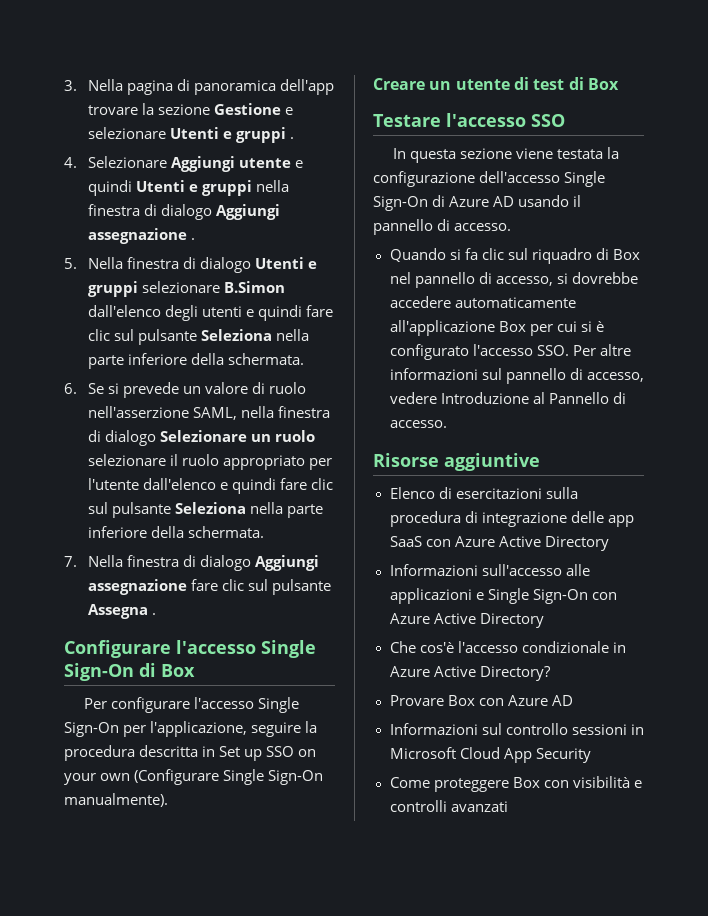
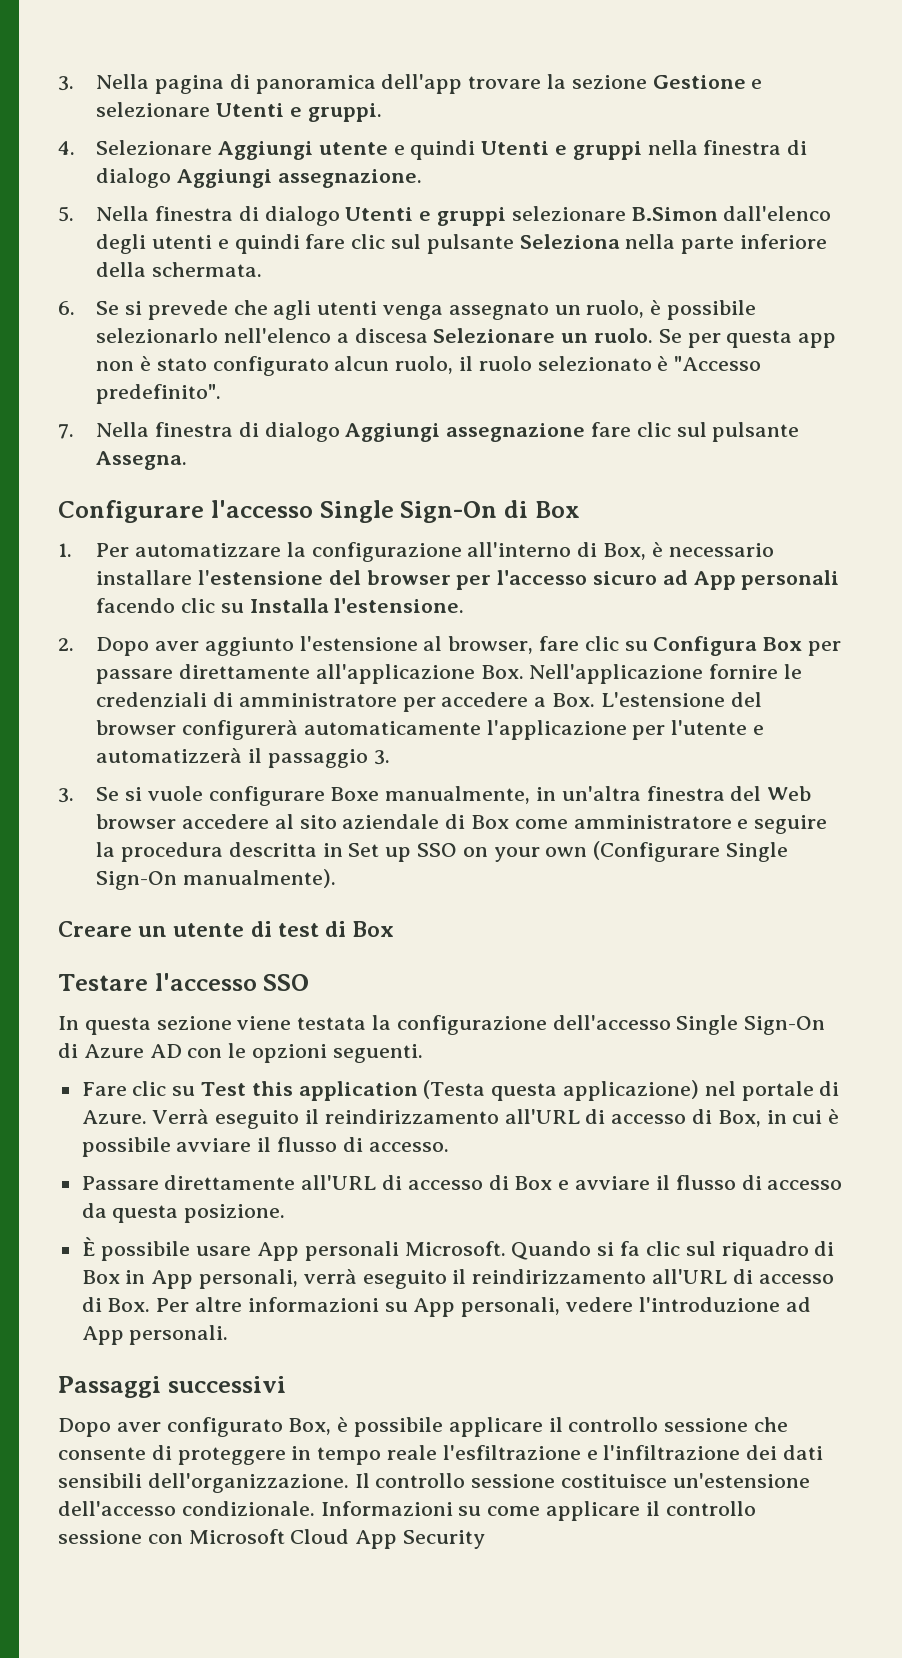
- 3. Nella pagina di panoramica dell'app trovare la sezione Gestione e selezionare Utenti e gruppi .
+ 3. Nella pagina di panoramica dell'app trovare la sezione Gestione e selezionare Utenti e gruppi.
- 4. Selezionare Aggiungi utente e quindi Utenti e gruppi nella finestra di dialogo Aggiungi assegnazione .
+ 4. Selezionare Aggiungi utente e quindi Utenti e gruppi nella finestra di dialogo Aggiungi assegnazione.
- 6. Se si prevede un valore di ruolo nell'asserzione SAML, nella finestra di dialogo Selezionare un ruolo selezionare il ruolo appropriato per l'utente dall'elenco e quindi fare clic sul pulsante Seleziona nella parte inferiore della schermata.
+ 6. Se si prevede che agli utenti venga assegnato un ruolo, è possibile selezionarlo nell'elenco a discesa Selezionare un ruolo. Se per questa app non è stato configurato alcun ruolo, il ruolo selezionato è "Accesso predefinito".
- 7. Nella finestra di dialogo Aggiungi assegnazione fare clic sul pulsante Assegna .
+ 7. Nella finestra di dialogo Aggiungi assegnazione fare clic sul pulsante Assegna.
- Per configurare l'accesso Single Sign-On per l'applicazione, seguire la procedura descritta in Set up SSO on your own (Configurare Single Sign-On manualmente).
+ 1. Per automatizzare la configurazione all'interno di Box, è necessario installare l'estensione del browser per l'accesso sicuro ad App personali facendo clic su Installa l'estensione.
+ 2. Dopo aver aggiunto l'estensione al browser, fare clic su Configura Box per passare direttamente all'applicazione Box. Nell'applicazione fornire le credenziali di amministratore per accedere a Box. L'estensione del browser configurerà automaticamente l'applicazione per l'utente e automatizzerà il passaggio 3.
+ 3. Se si vuole configurare Boxe manualmente, in un'altra finestra del Web browser accedere al sito aziendale di Box come amministratore e seguire la procedura descritta in Set up SSO on your own (Configurare Single Sign-On manualmente).
- In questa sezione viene testata la configurazione dell'accesso Single Sign-On di Azure AD usando il pannello di accesso.
- Quando si fa clic sul riquadro di Box nel pannello di accesso, si dovrebbe accedere automaticamente all'applicazione Box per cui si è configurato l'accesso SSO. Per altre informazioni sul pannello di accesso, vedere Introduzione al Pannello di accesso.
- Risorse aggiuntive
- Elenco di esercitazioni sulla procedura di integrazione delle app SaaS con Azure Active Directory
- Informazioni sull'accesso alle applicazioni e Single Sign-On con Azure Active Directory
- Che cos'è l'accesso condizionale in Azure Active Directory?
- Provare Box con Azure AD
- Informazioni sul controllo sessioni in Microsoft Cloud App Security
- Come proteggere Box con visibilità e controlli avanzati
+ In questa sezione viene testata la configurazione dell'accesso Single Sign-On di Azure AD con le opzioni seguenti.
+ Fare clic su Test this application (Testa questa applicazione) nel portale di Azure. Verrà eseguito il reindirizzamento all'URL di accesso di Box, in cui è possibile avviare il flusso di accesso.
+ Passare direttamente all'URL di accesso di Box e avviare il flusso di accesso da questa posizione.
+ È possibile usare App personali Microsoft. Quando si fa clic sul riquadro di Box in App personali, verrà eseguito il reindirizzamento all'URL di accesso di Box. Per altre informazioni su App personali, vedere l'introduzione ad App personali.
+ Passaggi successivi
+ Dopo aver configurato Box, è possibile applicare il controllo sessione che consente di proteggere in tempo reale l'esfiltrazione e l'infiltrazione dei dati sensibili dell'organizzazione. Il controllo sessione costituisce un'estensione dell'accesso condizionale. Informazioni su come applicare il controllo sessione con Microsoft Cloud App Security

